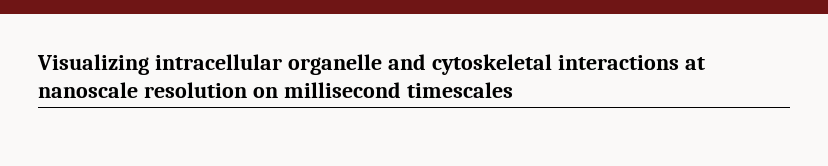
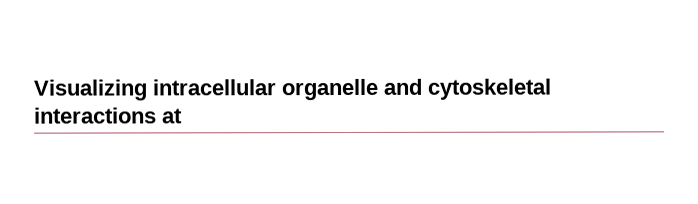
- Visualizing intracellular organelle and cytoskeletal interactions at nanoscale resolution on millisecond timescales
+ Visualizing intracellular organelle and cytoskeletal interactions at

